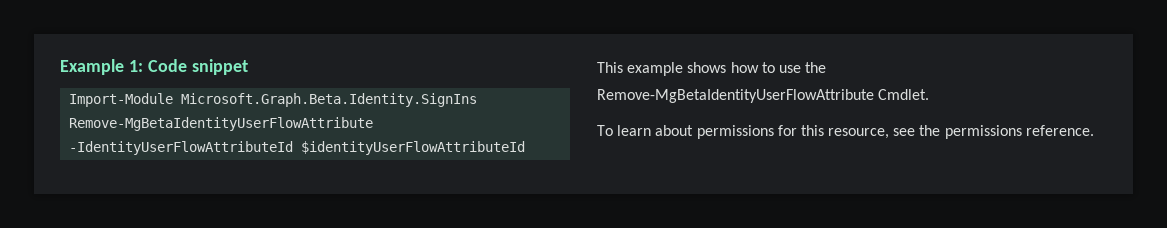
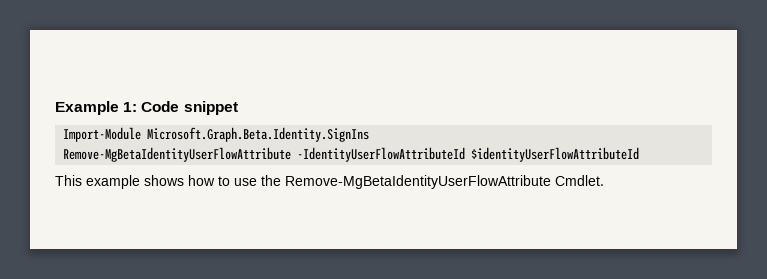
- To learn about permissions for this resource, see the permissions reference.

